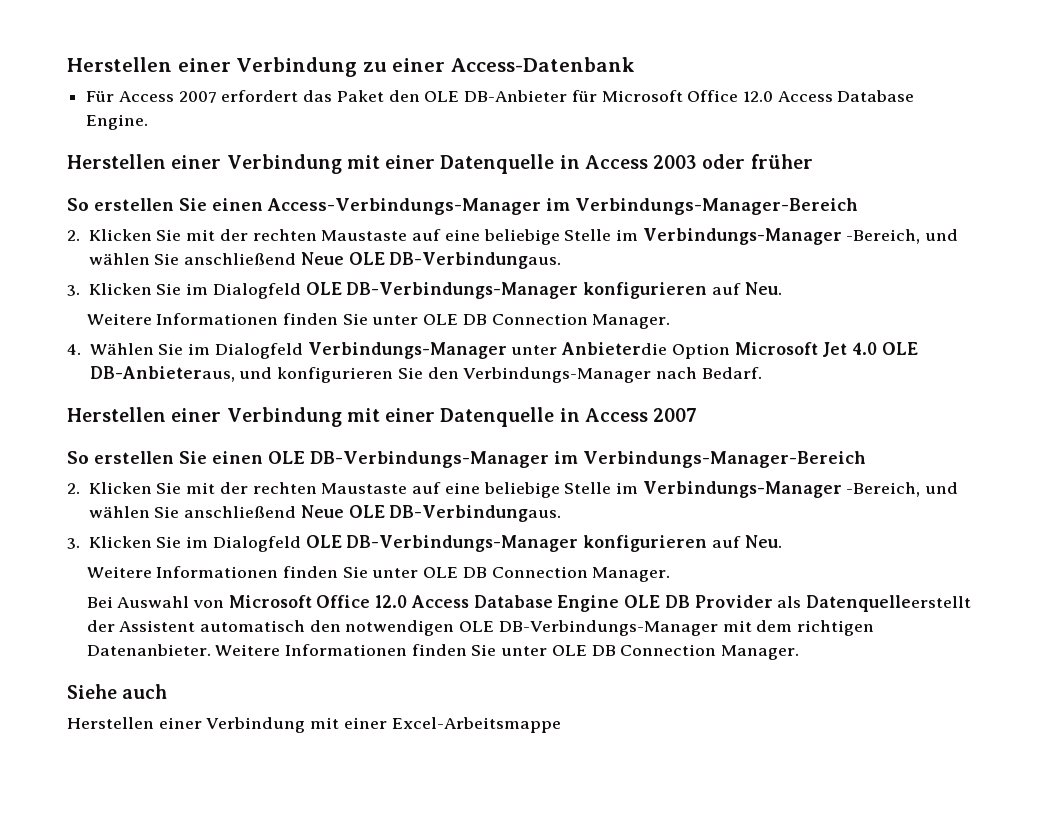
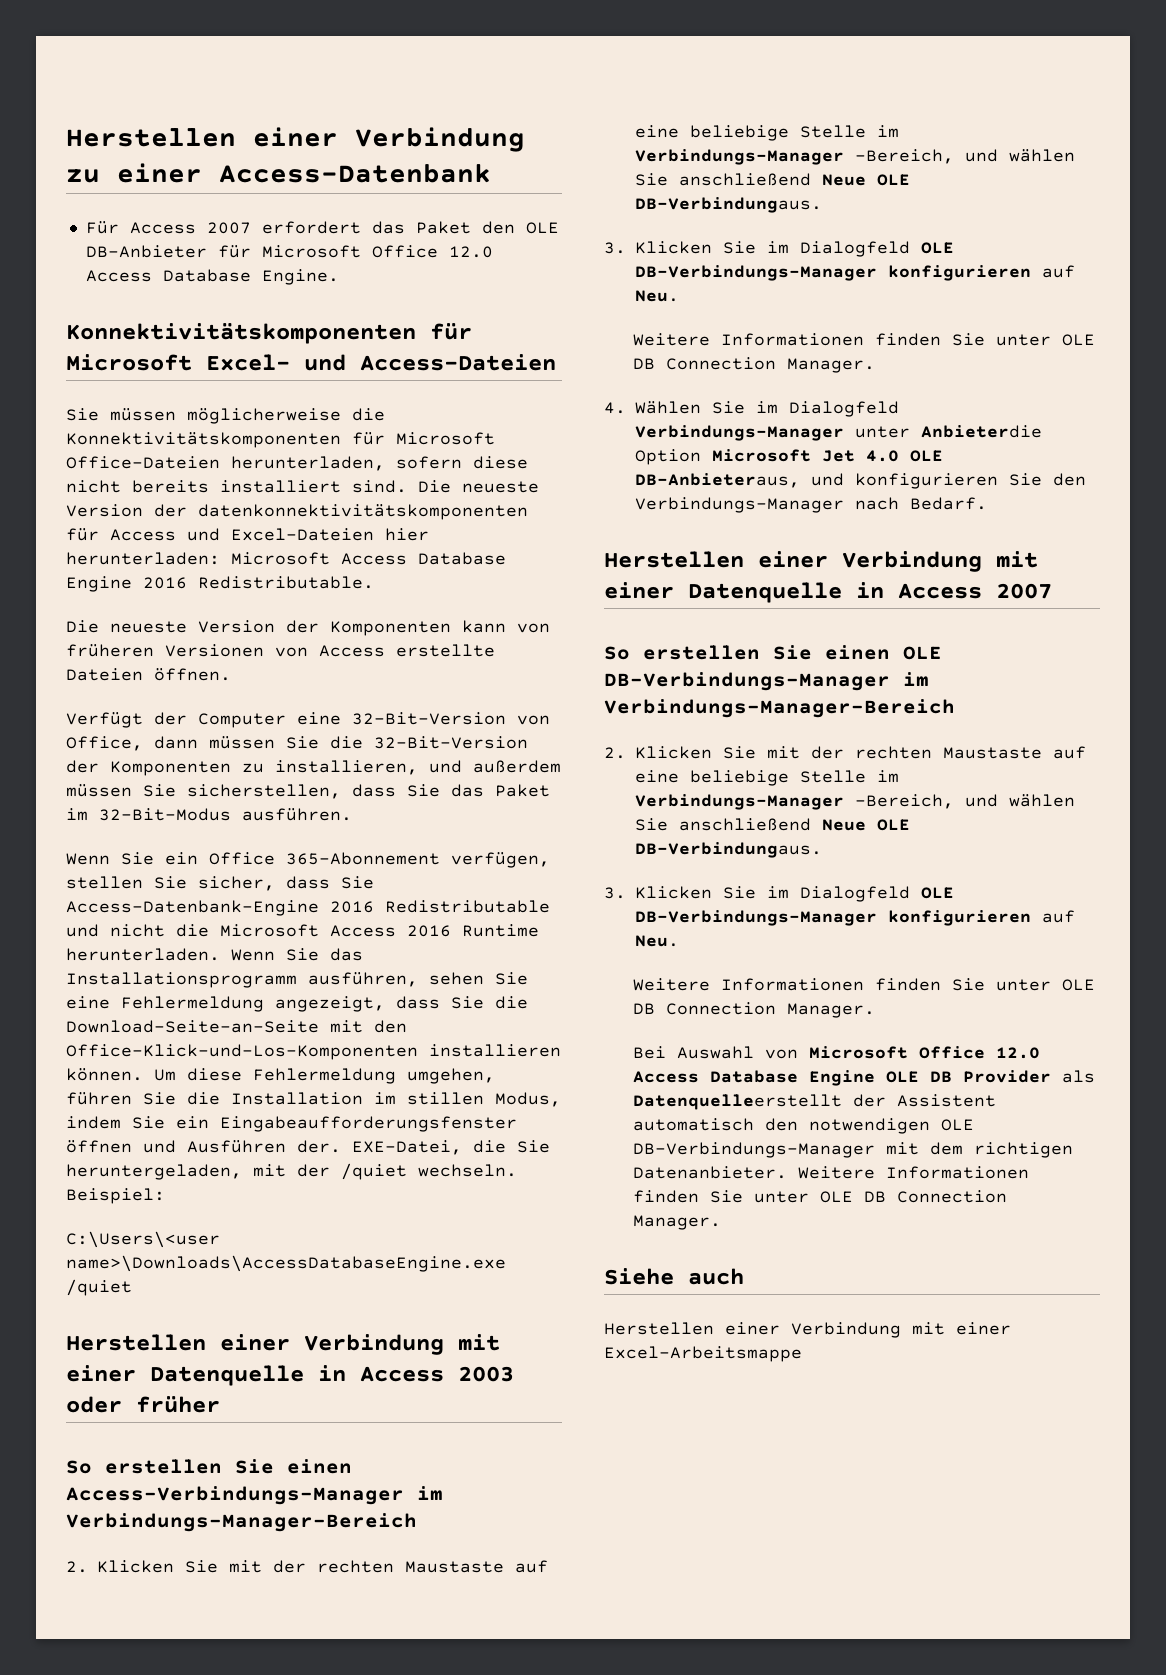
+ Konnektivitätskomponenten für Microsoft Excel- und Access-Dateien
+ Sie müssen möglicherweise die Konnektivitätskomponenten für Microsoft Office-Dateien herunterladen, sofern diese nicht bereits installiert sind. Die neueste Version der datenkonnektivitätskomponenten für Access und Excel-Dateien hier herunterladen: Microsoft Access Database Engine 2016 Redistributable.
+ Die neueste Version der Komponenten kann von früheren Versionen von Access erstellte Dateien öffnen.
+ Verfügt der Computer eine 32-Bit-Version von Office, dann müssen Sie die 32-Bit-Version der Komponenten zu installieren, und außerdem müssen Sie sicherstellen, dass Sie das Paket im 32-Bit-Modus ausführen.
+ Wenn Sie ein Office 365-Abonnement verfügen, stellen Sie sicher, dass Sie Access-Datenbank-Engine 2016 Redistributable und nicht die Microsoft Access 2016 Runtime herunterladen. Wenn Sie das Installationsprogramm ausführen, sehen Sie eine Fehlermeldung angezeigt, dass Sie die Download-Seite-an-Seite mit den Office-Klick-und-Los-Komponenten installieren können. Um diese Fehlermeldung umgehen, führen Sie die Installation im stillen Modus, indem Sie ein Eingabeaufforderungsfenster öffnen und Ausführen der. EXE-Datei, die Sie heruntergeladen, mit der /quiet wechseln. Beispiel:
+ C:\Users\<user name>\Downloads\AccessDatabaseEngine.exe /quiet

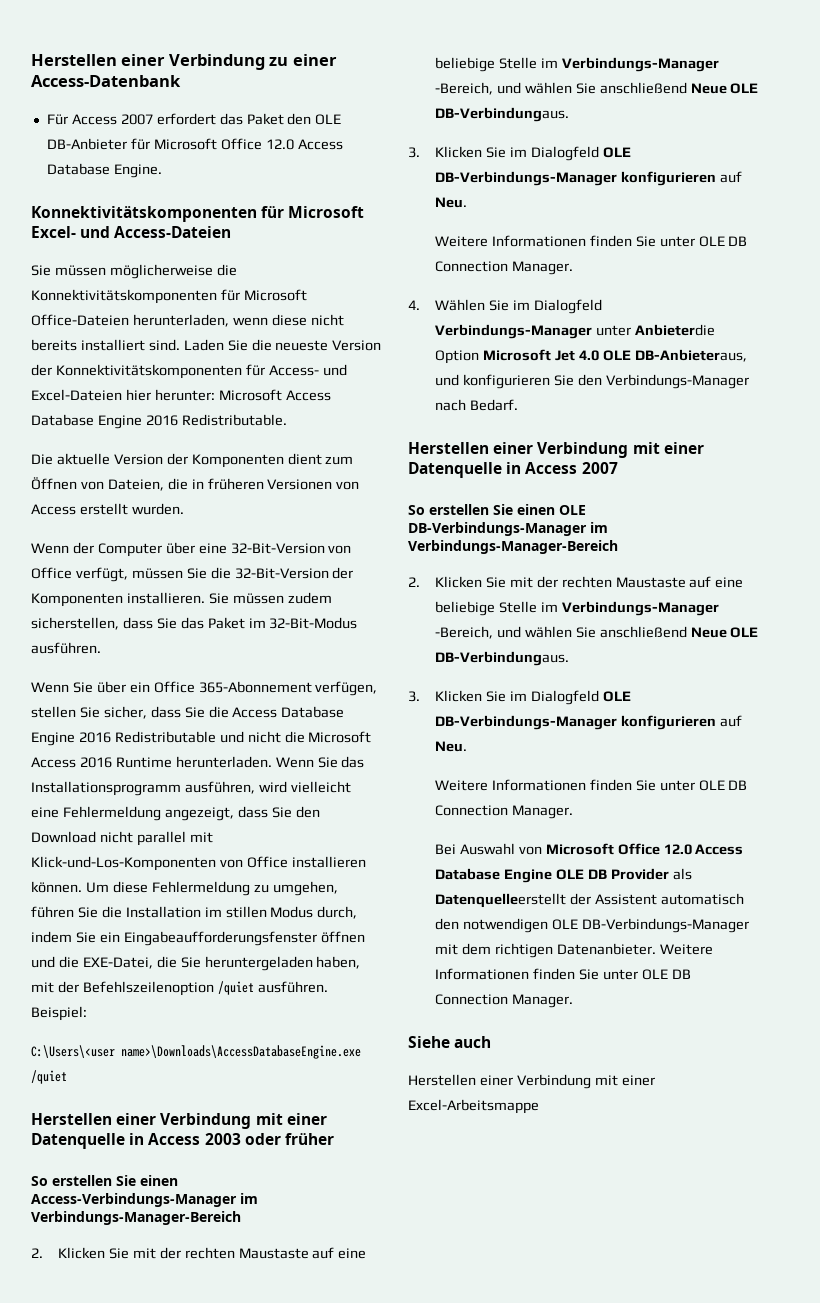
- Sie müssen möglicherweise die Konnektivitätskomponenten für Microsoft Office-Dateien herunterladen, sofern diese nicht bereits installiert sind.
+ Sie müssen möglicherweise die Konnektivitätskomponenten für Microsoft Office-Dateien herunterladen, wenn diese nicht bereits installiert sind.
- Die neueste Version der datenkonnektivitätskomponenten für Access und Excel-Dateien hier herunterladen: Microsoft Access Database Engine 2016 Redistributable.
+ Laden Sie die neueste Version der Konnektivitätskomponenten für Access- und Excel-Dateien hier herunter: Microsoft Access Database Engine 2016 Redistributable.
- Die neueste Version der Komponenten kann von früheren Versionen von Access erstellte Dateien öffnen.
- Verfügt der Computer eine 32-Bit-Version von Office, dann müssen Sie die 32-Bit-Version der Komponenten zu installieren, und außerdem müssen Sie sicherstellen, dass Sie das Paket im 32-Bit-Modus ausführen.
+ Die aktuelle Version der Komponenten dient zum Öffnen von Dateien, die in früheren Versionen von Access erstellt wurden.
+ Wenn der Computer über eine 32-Bit-Version von Office verfügt, müssen Sie die 32-Bit-Version der Komponenten installieren. Sie müssen zudem sicherstellen, dass Sie das Paket im 32-Bit-Modus ausführen.
- Wenn Sie ein Office 365-Abonnement verfügen, stellen Sie sicher, dass Sie Access-Datenbank-Engine 2016 Redistributable und nicht die Microsoft Access 2016 Runtime herunterladen.
+ Wenn Sie über ein Office 365-Abonnement verfügen, stellen Sie sicher, dass Sie die Access Database Engine 2016 Redistributable und nicht die Microsoft Access 2016 Runtime herunterladen.
- Wenn Sie das Installationsprogramm ausführen, sehen Sie eine Fehlermeldung angezeigt, dass Sie die Download-Seite-an-Seite mit den Office-Klick-und-Los-Komponenten installieren können.
+ Wenn Sie das Installationsprogramm ausführen, wird vielleicht eine Fehlermeldung angezeigt, dass Sie den Download nicht parallel mit Klick-und-Los-Komponenten von Office installieren können.
- Um diese Fehlermeldung umgehen, führen Sie die Installation im stillen Modus, indem Sie ein Eingabeaufforderungsfenster öffnen und Ausführen der. EXE-Datei, die Sie heruntergeladen, mit der /quiet wechseln.
+ Um diese Fehlermeldung zu umgehen, führen Sie die Installation im stillen Modus durch, indem Sie ein Eingabeaufforderungsfenster öffnen und die EXE-Datei, die Sie heruntergeladen haben, mit der Befehlszeilenoption /quiet ausführen.

